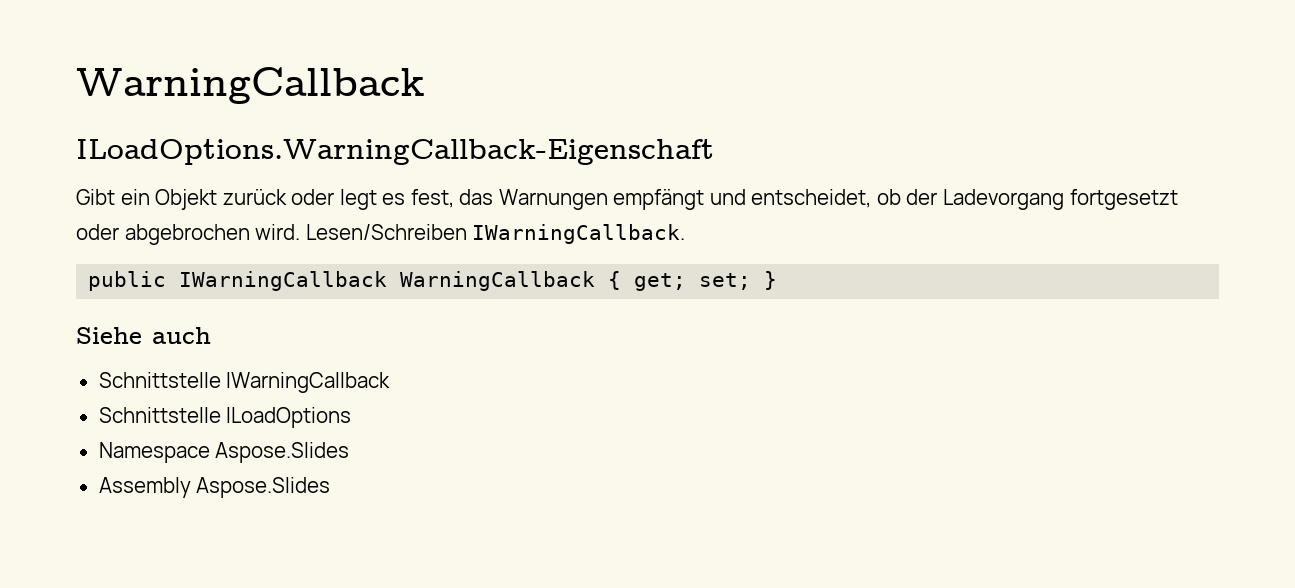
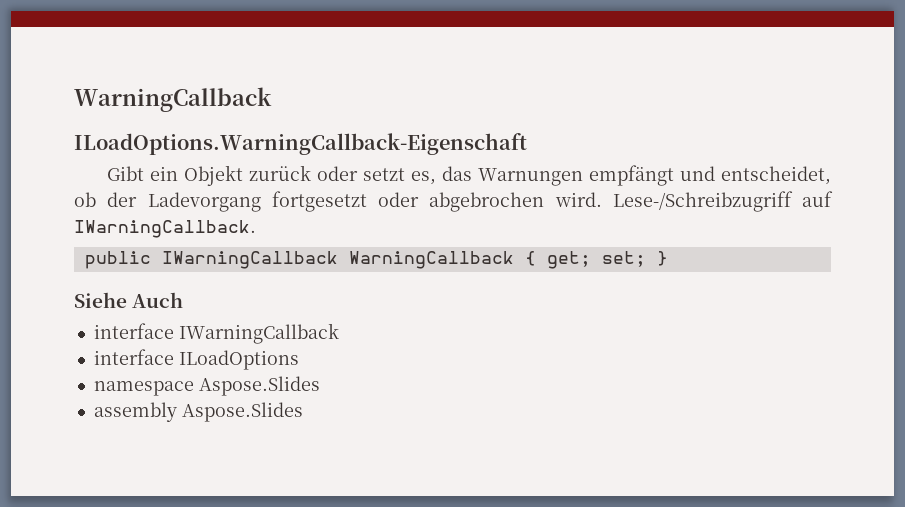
- Gibt ein Objekt zurück oder legt es fest, das Warnungen empfängt und entscheidet, ob der Ladevorgang fortgesetzt oder abgebrochen wird.
+ Gibt ein Objekt zurück oder setzt es, das Warnungen empfängt und entscheidet, ob der Ladevorgang fortgesetzt oder abgebrochen wird.
- Lesen/Schreiben IWarningCallback.
+ Lese-/Schreibzugriff auf IWarningCallback.
- Siehe auch
- Schnittstelle IWarningCallback
+ Siehe Auch
+ interface IWarningCallback
- Schnittstelle ILoadOptions
+ interface ILoadOptions
- Namespace Aspose.Slides
+ namespace Aspose.Slides
- Assembly Aspose.Slides
+ assembly Aspose.Slides

